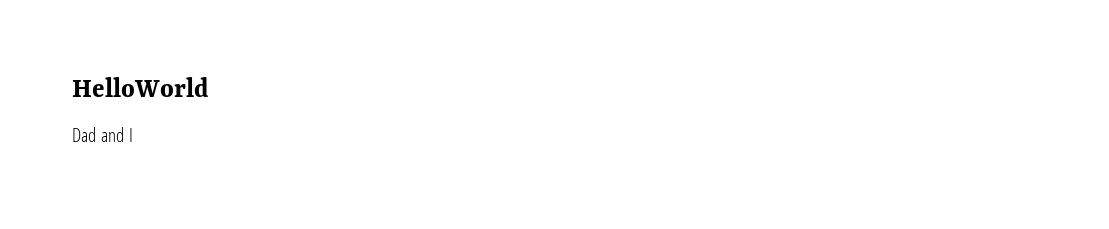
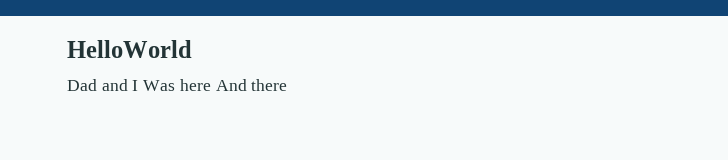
- Dad and I
+ Dad and I Was here And there

